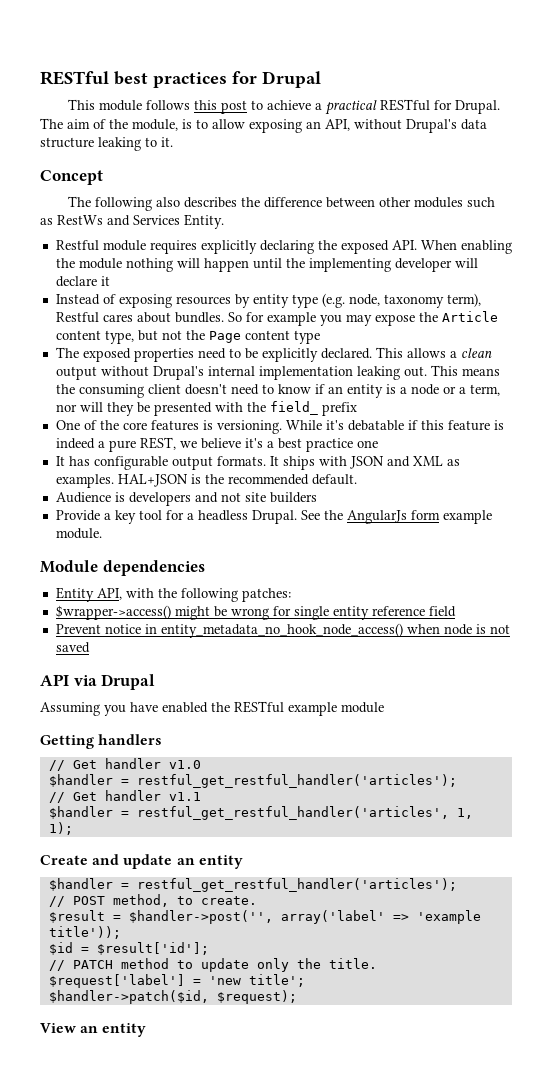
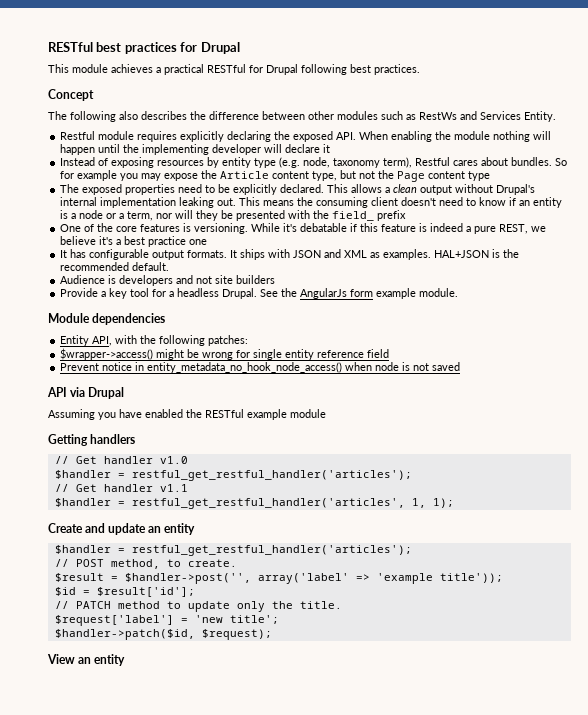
- This module follows this post to achieve a practical RESTful for Drupal. The aim of the module, is to allow exposing an API, without Drupal's data structure leaking to it.
+ This module achieves a practical RESTful for Drupal following best practices.

